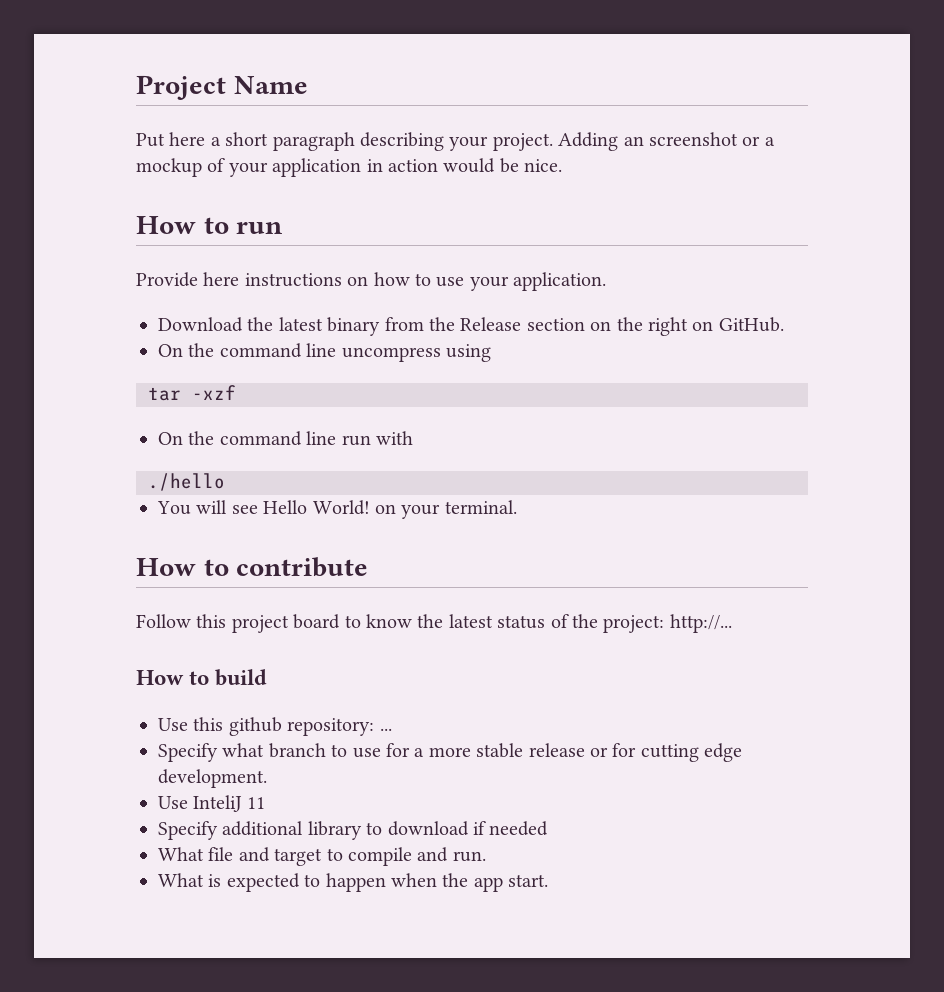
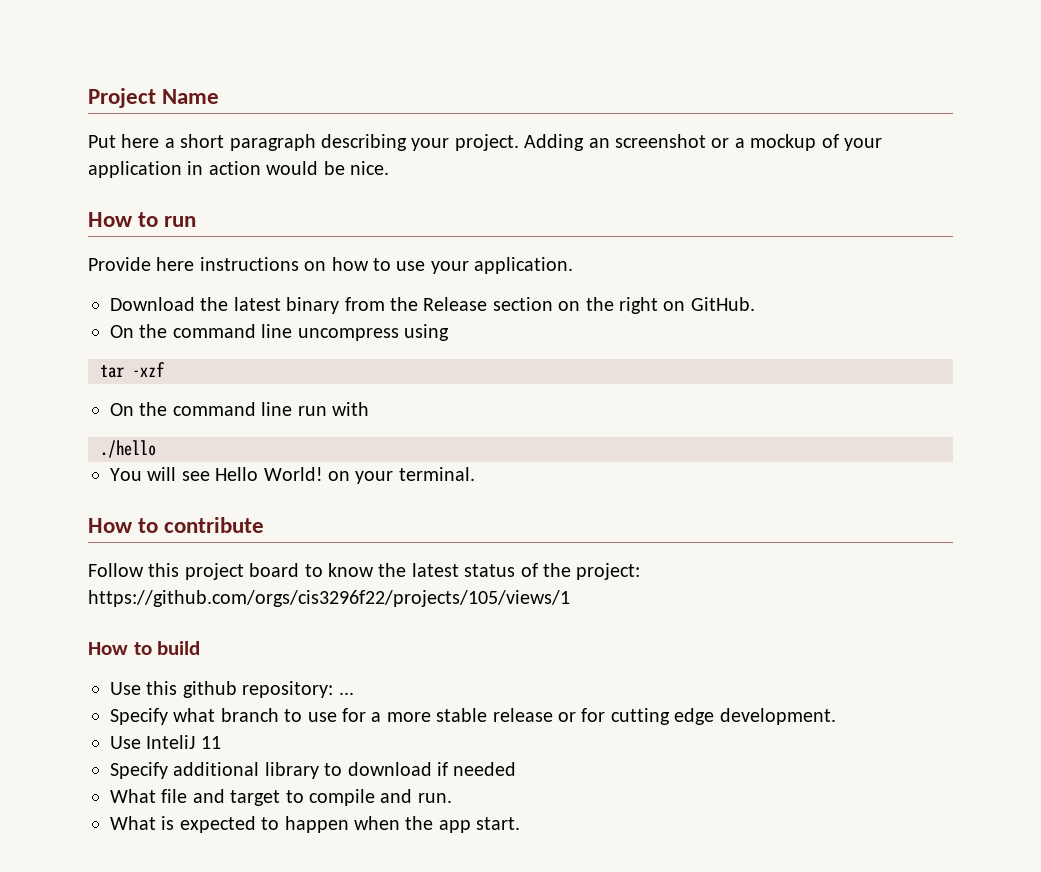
- Follow this project board to know the latest status of the project: http://...
+ Follow this project board to know the latest status of the project: https://github.com/orgs/cis3296f22/projects/105/views/1

